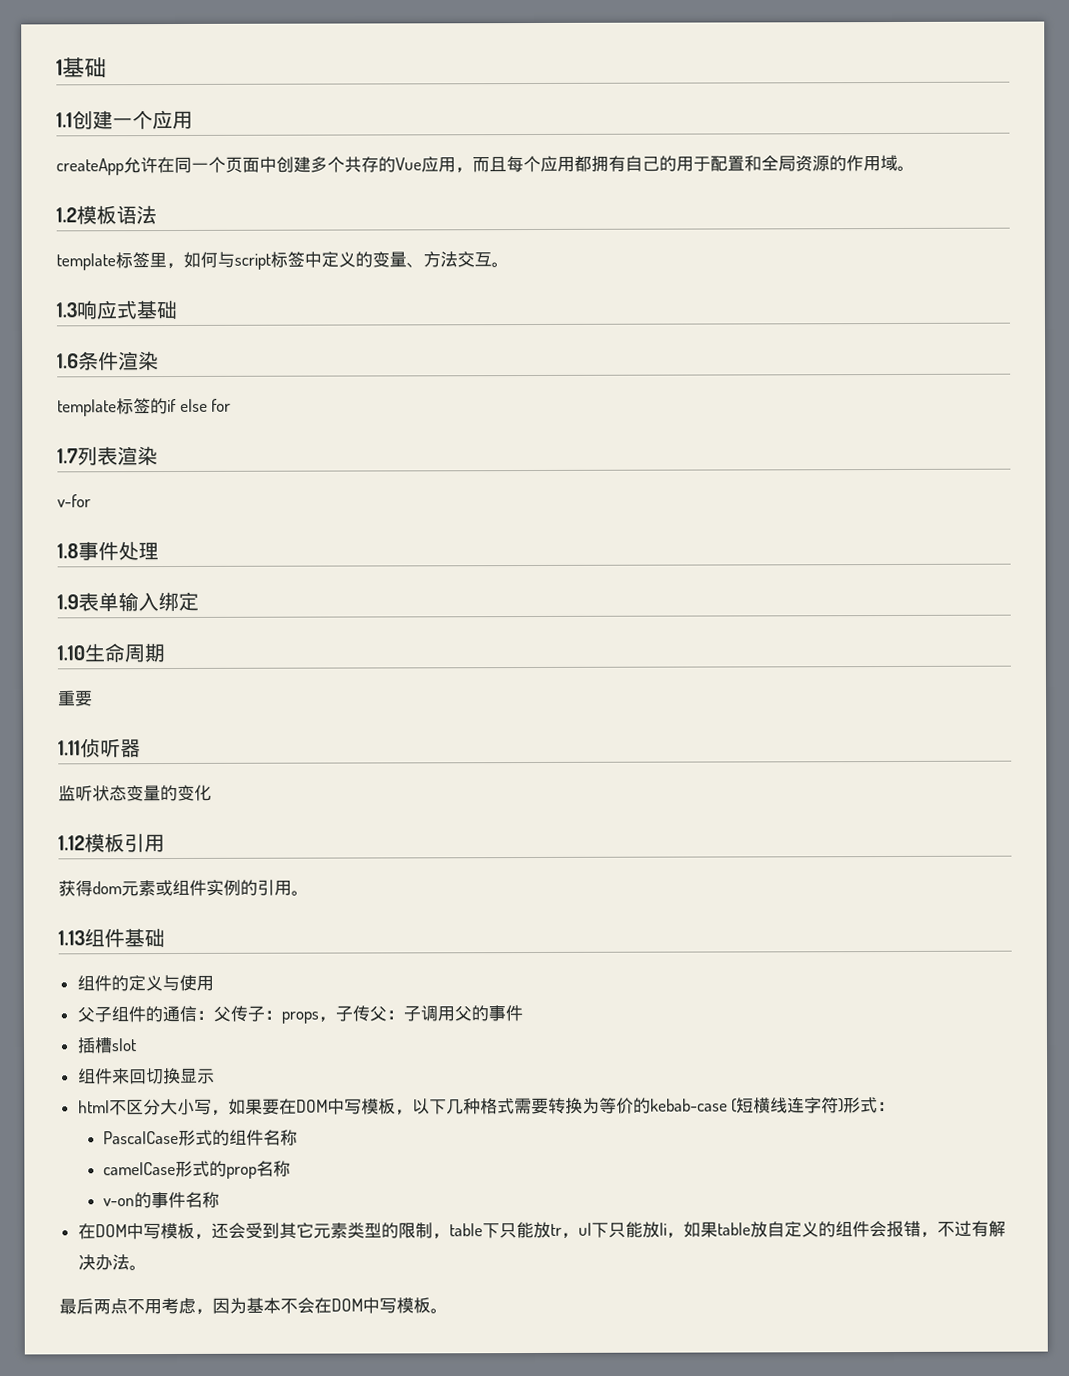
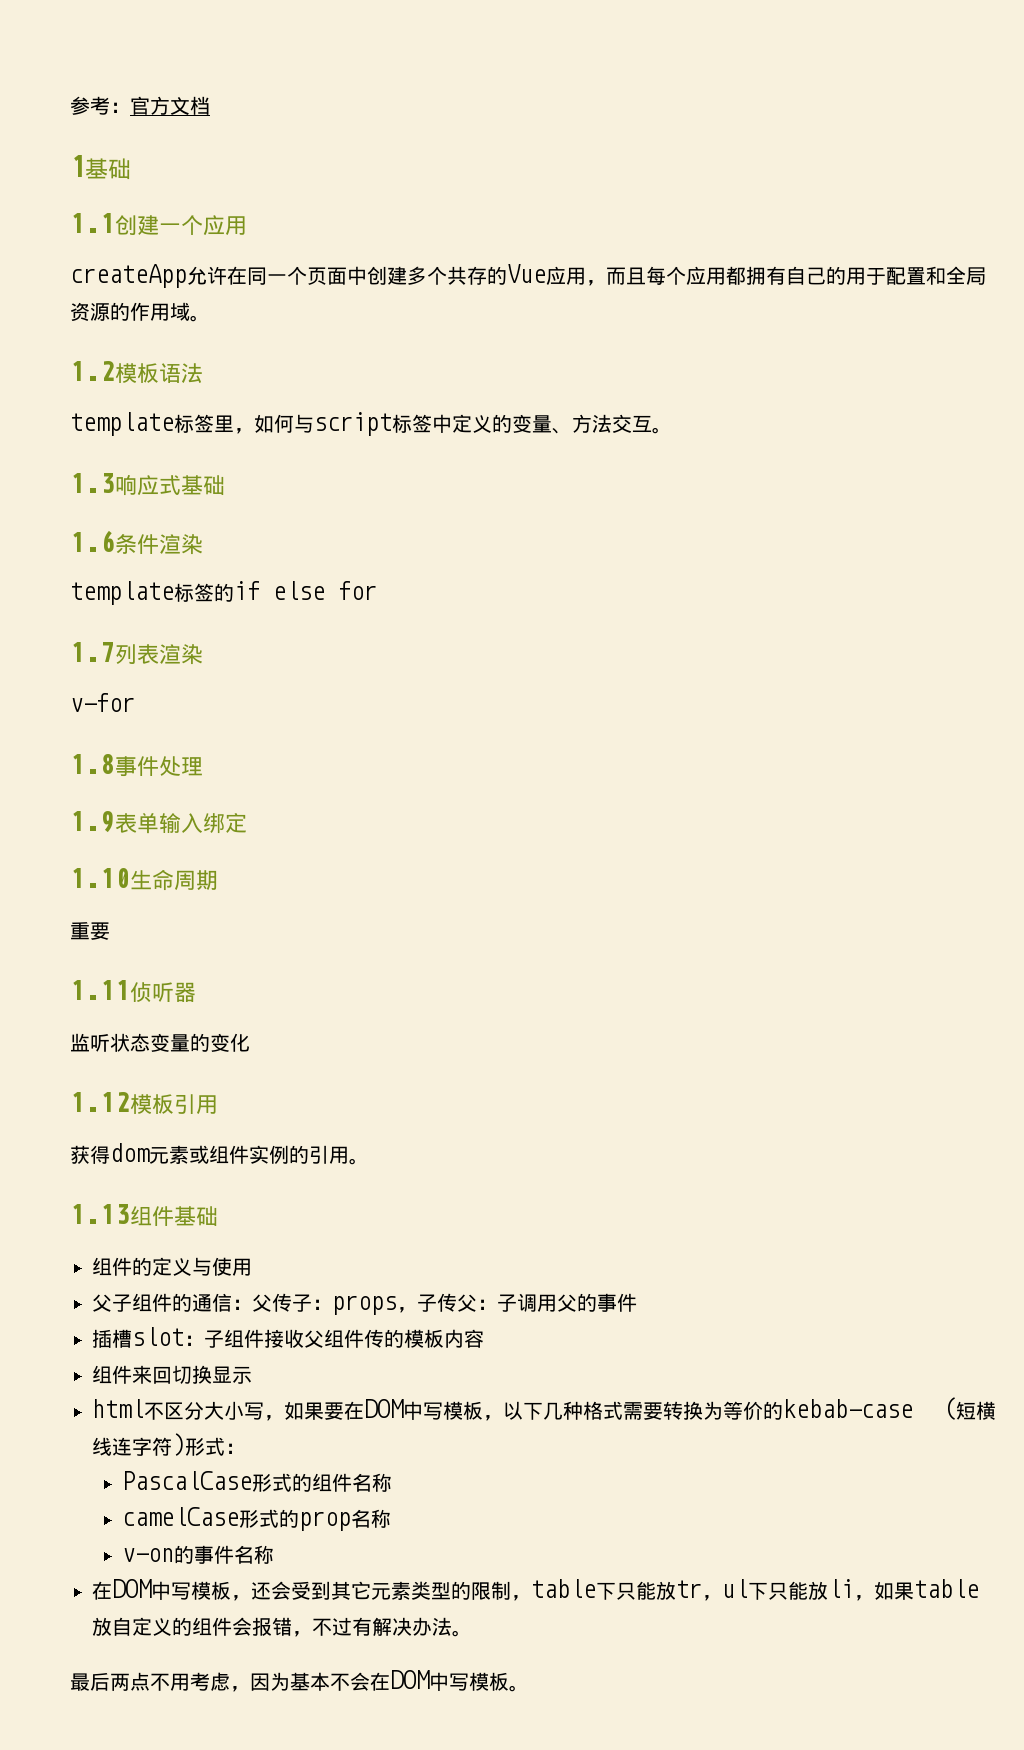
+ 参考：官方文档
- 插槽slot
+ 插槽slot：子组件接收父组件传的模板内容

